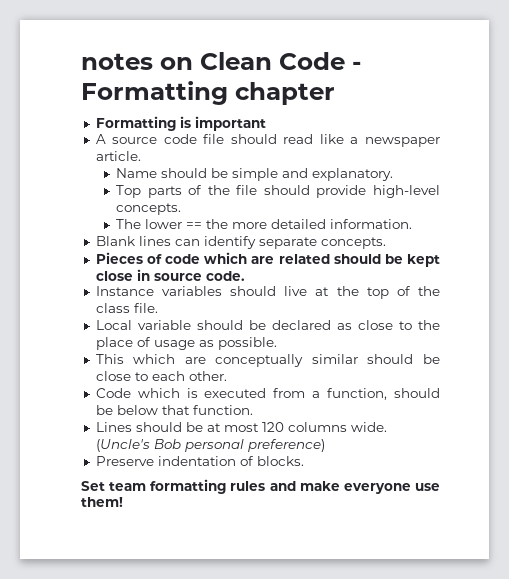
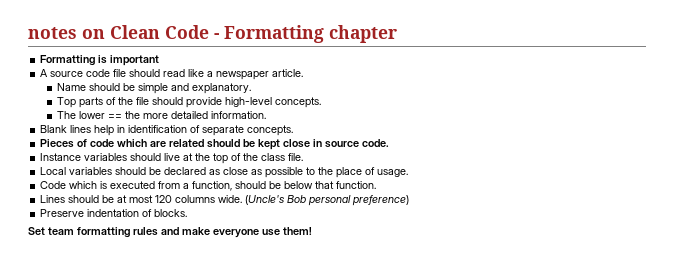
- Blank lines can identify separate concepts.
+ Blank lines help in identification of separate concepts.
- Local variable should be declared as close to the place of usage as possible.
- This which are conceptually similar should be close to each other.
+ Local variables should be declared as close as possible to the place of usage.

